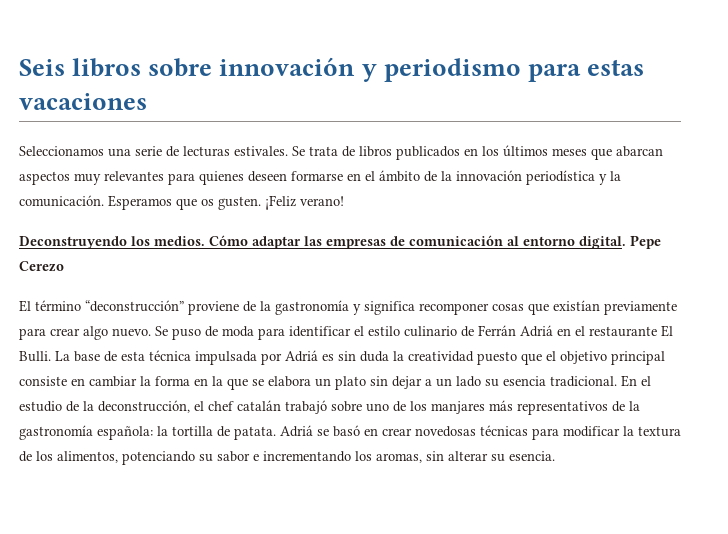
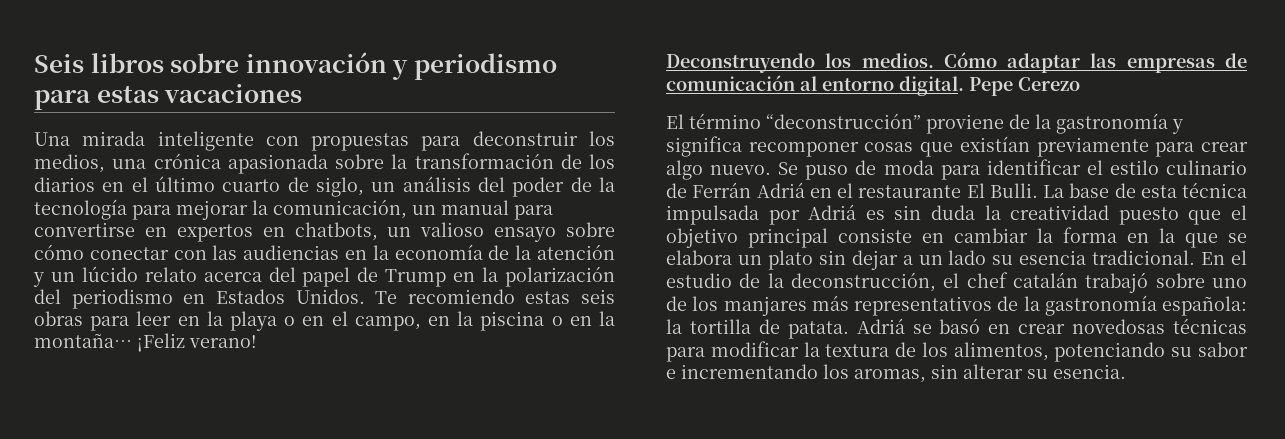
- Seleccionamos una serie de lecturas estivales. Se trata de libros publicados en los últimos meses que abarcan aspectos muy relevantes para quienes deseen formarse en el ámbito de la innovación periodística y la comunicación. Esperamos que os gusten.
+ Una mirada inteligente con propuestas para deconstruir los medios, una crónica apasionada sobre la transformación de los diarios en el último cuarto de siglo, un análisis del poder de la tecnología para mejorar la comunicación, un manual para convertirse en expertos en chatbots, un valioso ensayo sobre cómo conectar con las audiencias en la economía de la atención y un lúcido relato acerca del papel de Trump en la polarización del periodismo en Estados Unidos. Te recomiendo estas seis obras para leer en la playa o en el campo, en la piscina o en la montaña…

